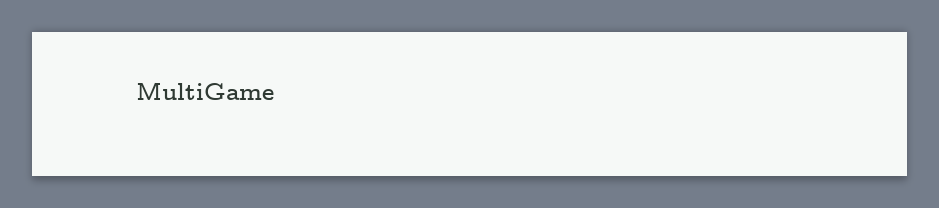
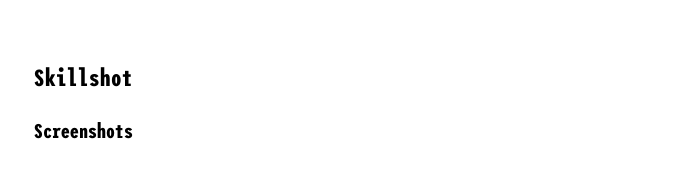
- MultiGame
+ Skillshot
+ Screenshots

